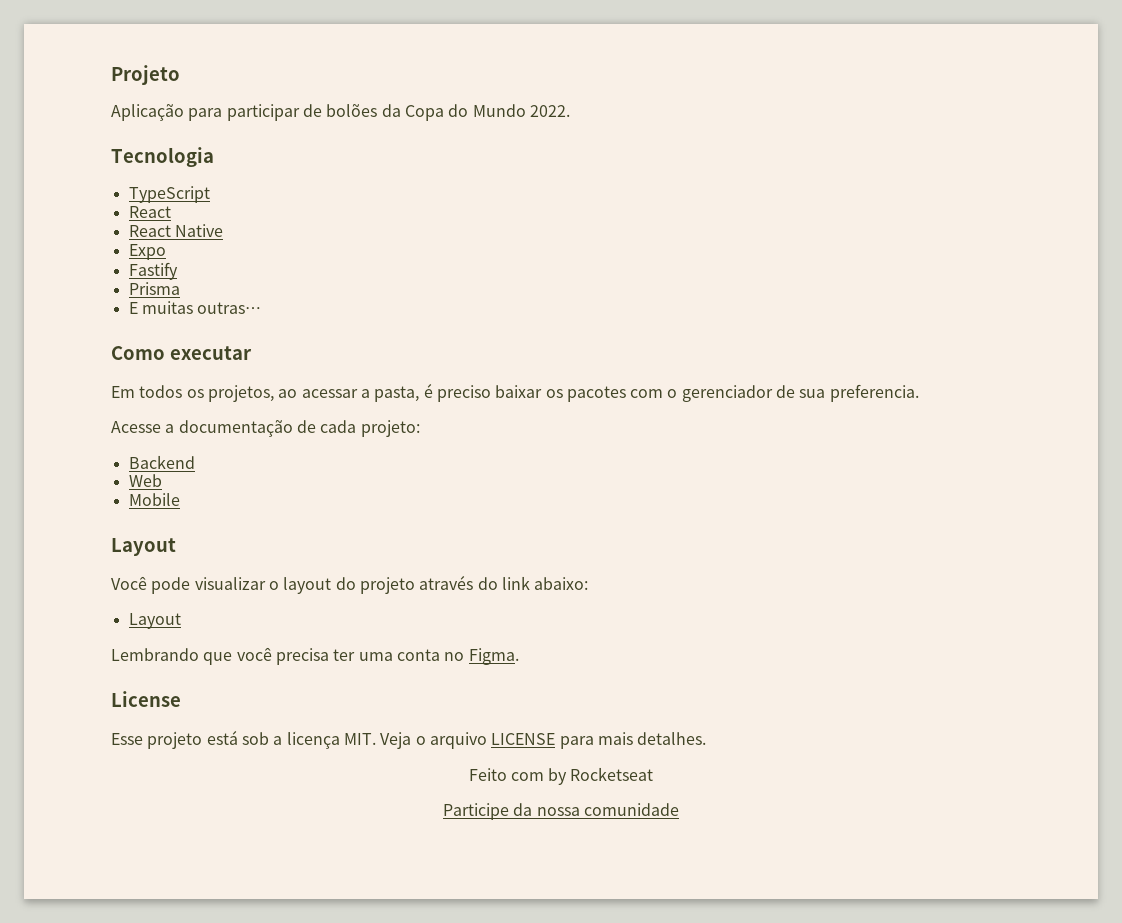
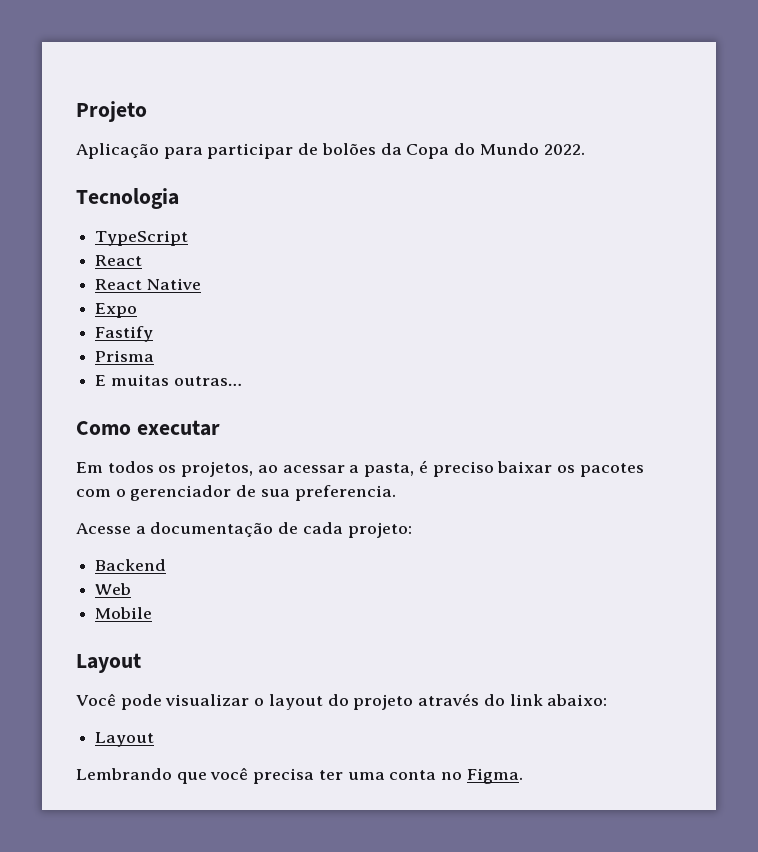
- License
- Esse projeto está sob a licença MIT. Veja o arquivo LICENSE para mais detalhes.
- Feito com by Rocketseat
- Participe da nossa comunidade

